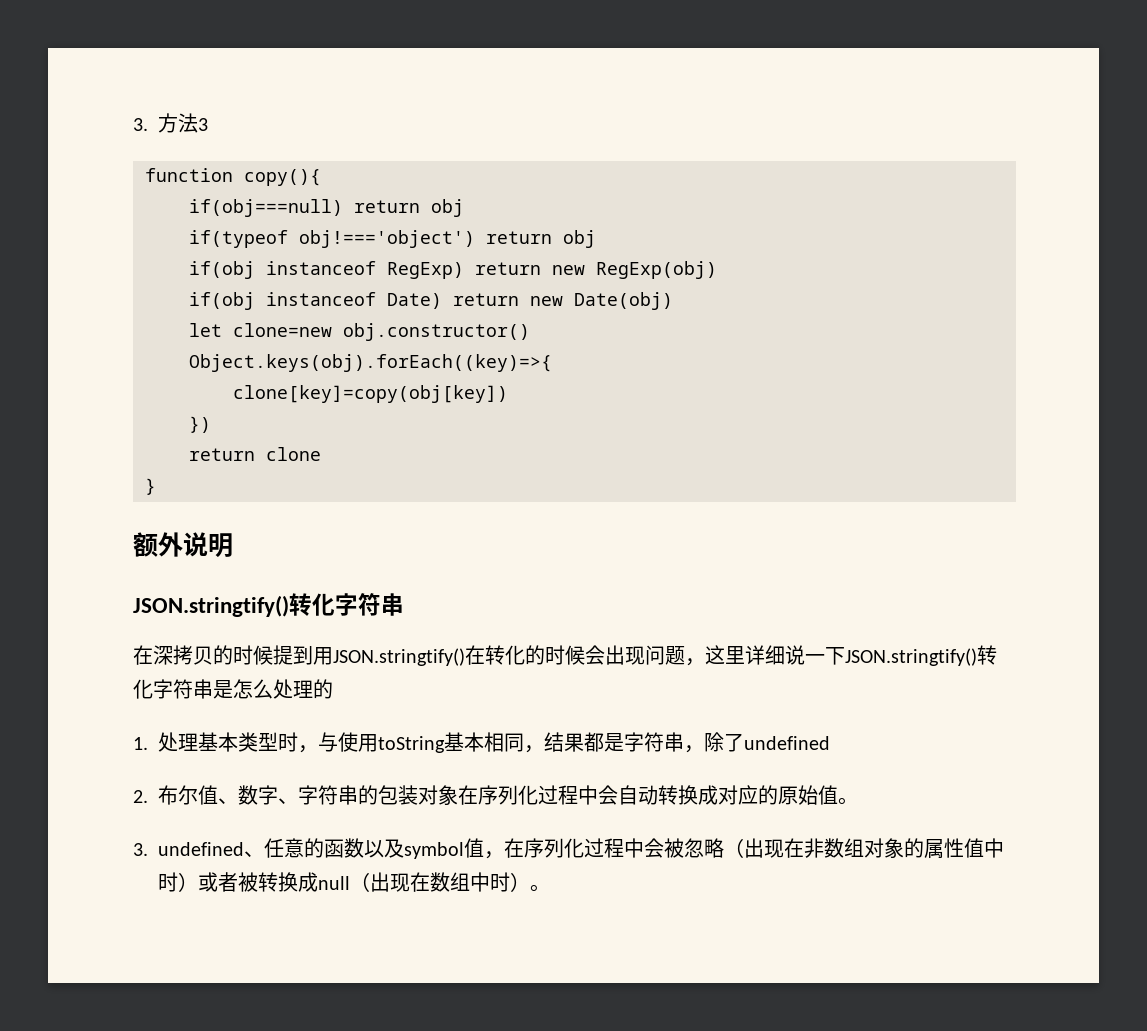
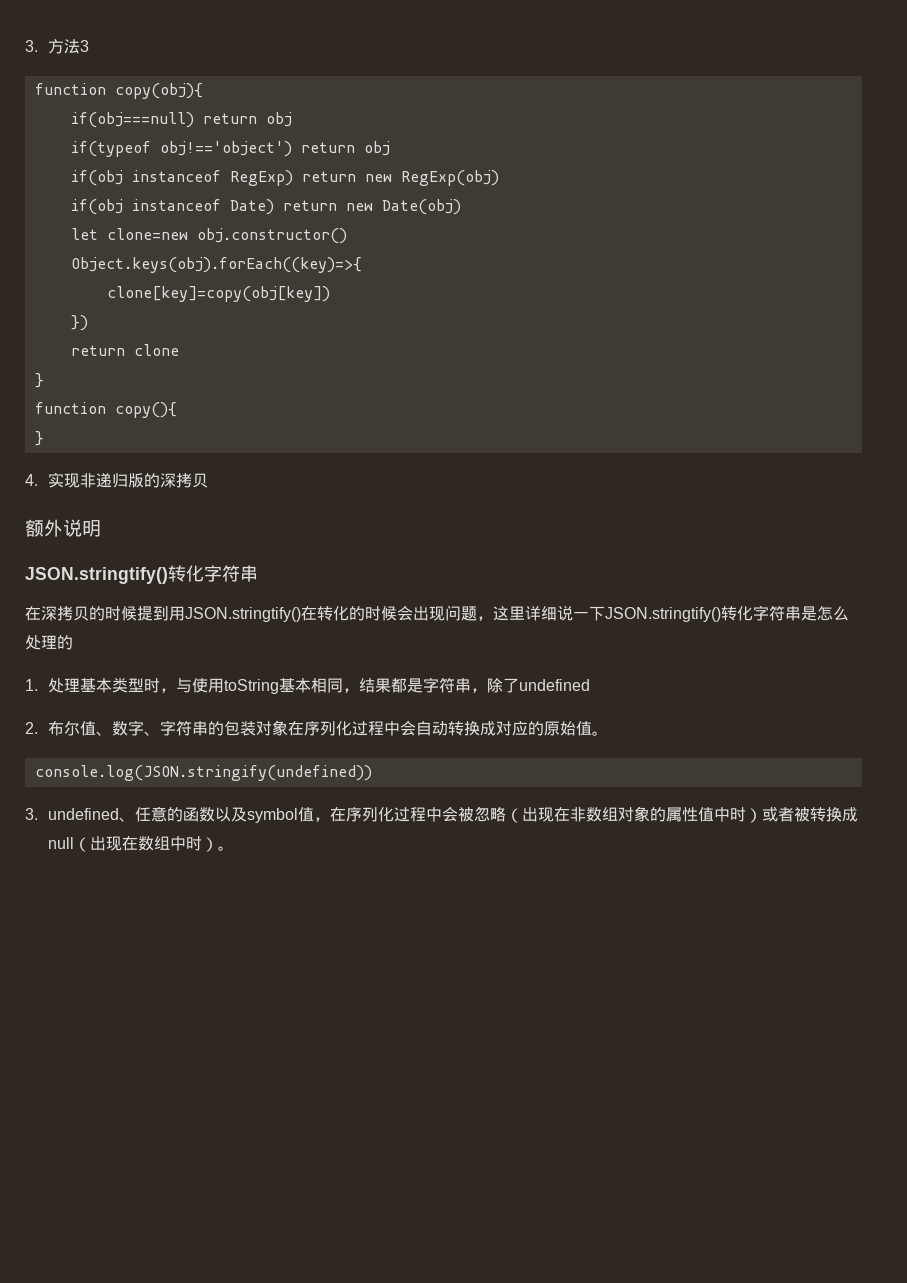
- function copy(){
+ function copy(obj){
- if(typeof obj!==='object') return obj
+ if(typeof obj!=='object') return obj
+ function copy(){
+ }
+ 4.实现非递归版的深拷贝
+ console.log(JSON.stringify(undefined))

